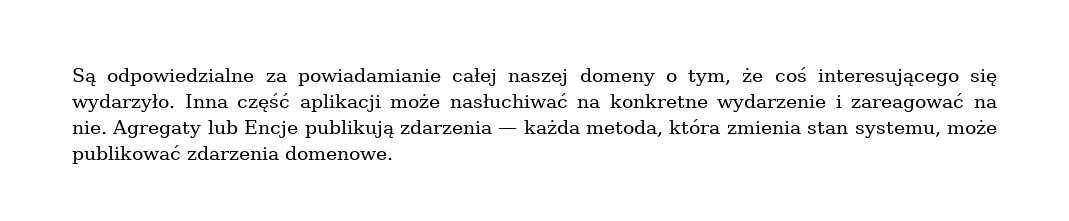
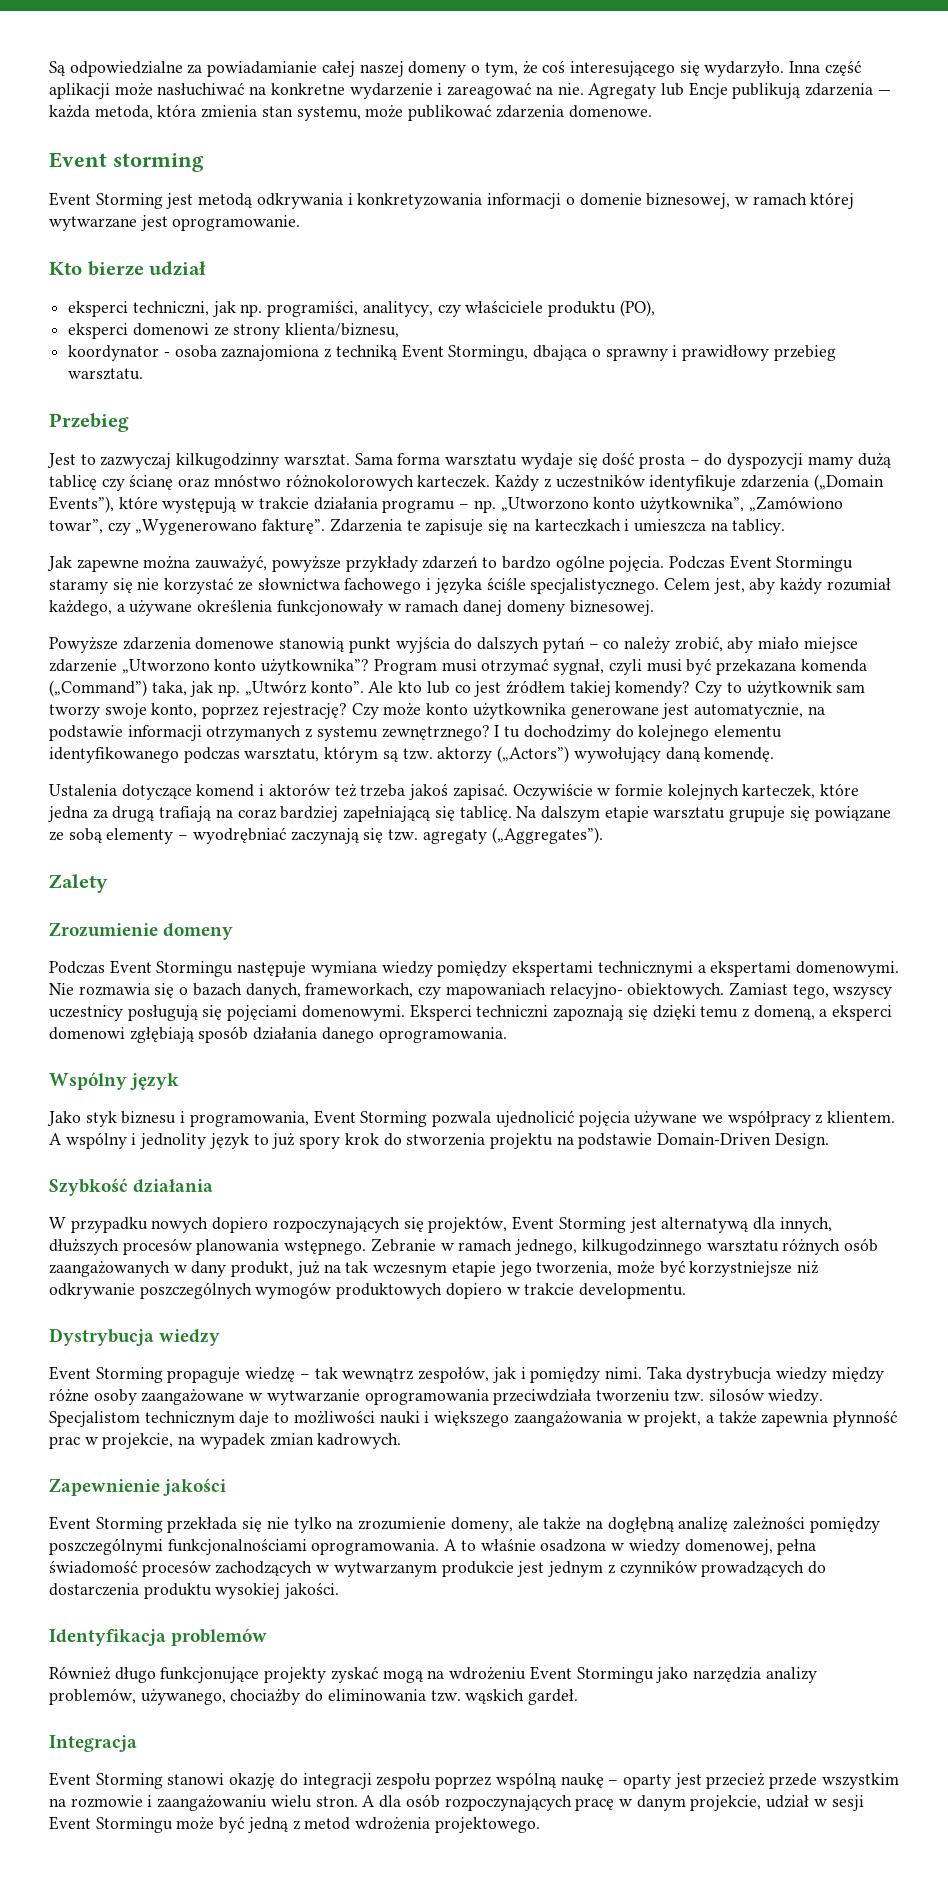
+ Event storming
+ Event Storming jest metodą odkrywania i konkretyzowania informacji o domenie biznesowej, w ramach której wytwarzane jest oprogramowanie.
+ Kto bierze udział
+ eksperci techniczni, jak np. programiści, analitycy, czy właściciele produktu (PO),
+ eksperci domenowi ze strony klienta/biznesu,
+ koordynator - osoba zaznajomiona z techniką Event Stormingu, dbająca o sprawny i prawidłowy przebieg warsztatu.
+ Przebieg
+ Jest to zazwyczaj kilkugodzinny warsztat. Sama forma warsztatu wydaje się dość prosta – do dyspozycji mamy dużą tablicę czy ścianę oraz mnóstwo różnokolorowych karteczek. Każdy z uczestników identyfikuje zdarzenia („Domain Events”), które występują w trakcie działania programu – np. „Utworzono konto użytkownika”, „Zamówiono towar”, czy „Wygenerowano fakturę”. Zdarzenia te zapisuje się na karteczkach i umieszcza na tablicy.
+ Jak zapewne można zauważyć, powyższe przykłady zdarzeń to bardzo ogólne pojęcia. Podczas Event Stormingu staramy się nie korzystać ze słownictwa fachowego i języka ściśle specjalistycznego. Celem jest, aby każdy rozumiał każdego, a używane określenia funkcjonowały w ramach danej domeny biznesowej.
+ Powyższe zdarzenia domenowe stanowią punkt wyjścia do dalszych pytań – co należy zrobić, aby miało miejsce zdarzenie „Utworzono konto użytkownika”? Program musi otrzymać sygnał, czyli musi być przekazana komenda („Command”) taka, jak np. „Utwórz konto”. Ale kto lub co jest źródłem takiej komendy? Czy to użytkownik sam tworzy swoje konto, poprzez rejestrację? Czy może konto użytkownika generowane jest automatycznie, na podstawie informacji otrzymanych z systemu zewnętrznego? I tu dochodzimy do kolejnego elementu identyfikowanego podczas warsztatu, którym są tzw. aktorzy („Actors”) wywołujący daną komendę.
+ Ustalenia dotyczące komend i aktorów też trzeba jakoś zapisać. Oczywiście w formie kolejnych karteczek, które jedna za drugą trafiają na coraz bardziej zapełniającą się tablicę. Na dalszym etapie warsztatu grupuje się powiązane ze sobą elementy – wyodrębniać zaczynają się tzw. agregaty („Aggregates”).
+ Zalety
+ Zrozumienie domeny
+ Podczas Event Stormingu następuje wymiana wiedzy pomiędzy ekspertami technicznymi a ekspertami domenowymi. Nie rozmawia się o bazach danych, frameworkach, czy mapowaniach relacyjno- obiektowych. Zamiast tego, wszyscy uczestnicy posługują się pojęciami domenowymi. Eksperci techniczni zapoznają się dzięki temu z domeną, a eksperci domenowi zgłębiają sposób działania danego oprogramowania.
+ Wspólny język
+ Jako styk biznesu i programowania, Event Storming pozwala ujednolicić pojęcia używane we współpracy z klientem. A wspólny i jednolity język to już spory krok do stworzenia projektu na podstawie Domain-Driven Design.
+ Szybkość działania
+ W przypadku nowych dopiero rozpoczynających się projektów, Event Storming jest alternatywą dla innych, dłuższych procesów planowania wstępnego. Zebranie w ramach jednego, kilkugodzinnego warsztatu różnych osób zaangażowanych w dany produkt, już na tak wczesnym etapie jego tworzenia, może być korzystniejsze niż odkrywanie poszczególnych wymogów produktowych dopiero w trakcie developmentu.
+ Dystrybucja wiedzy
+ Event Storming propaguje wiedzę – tak wewnątrz zespołów, jak i pomiędzy nimi. Taka dystrybucja wiedzy między różne osoby zaangażowane w wytwarzanie oprogramowania przeciwdziała tworzeniu tzw. silosów wiedzy. Specjalistom technicznym daje to możliwości nauki i większego zaangażowania w projekt, a także zapewnia płynność prac w projekcie, na wypadek zmian kadrowych.
+ Zapewnienie jakości
+ Event Storming przekłada się nie tylko na zrozumienie domeny, ale także na dogłębną analizę zależności pomiędzy poszczególnymi funkcjonalnościami oprogramowania. A to właśnie osadzona w wiedzy domenowej, pełna świadomość procesów zachodzących w wytwarzanym produkcie jest jednym z czynników prowadzących do dostarczenia produktu wysokiej jakości.
+ Identyfikacja problemów
+ Również długo funkcjonujące projekty zyskać mogą na wdrożeniu Event Stormingu jako narzędzia analizy problemów, używanego, chociażby do eliminowania tzw. wąskich gardeł.
+ Integracja
+ Event Storming stanowi okazję do integracji zespołu poprzez wspólną naukę – oparty jest przecież przede wszystkim na rozmowie i zaangażowaniu wielu stron. A dla osób rozpoczynających pracę w danym projekcie, udział w sesji Event Stormingu może być jedną z metod wdrożenia projektowego.

